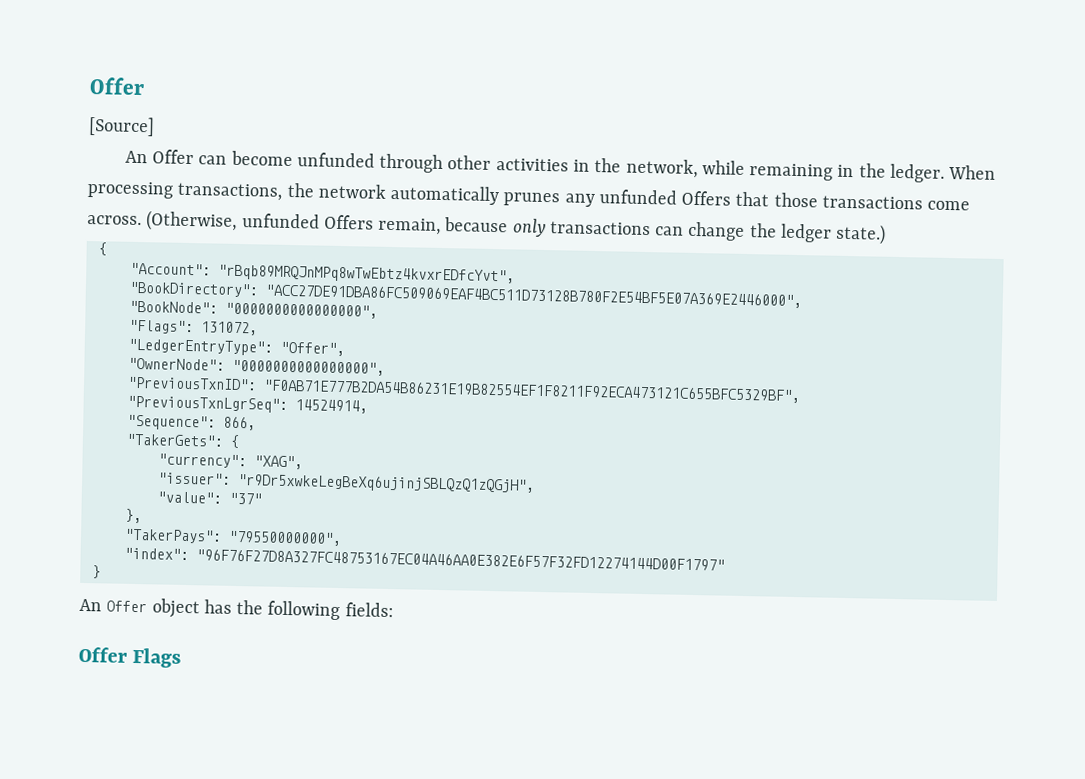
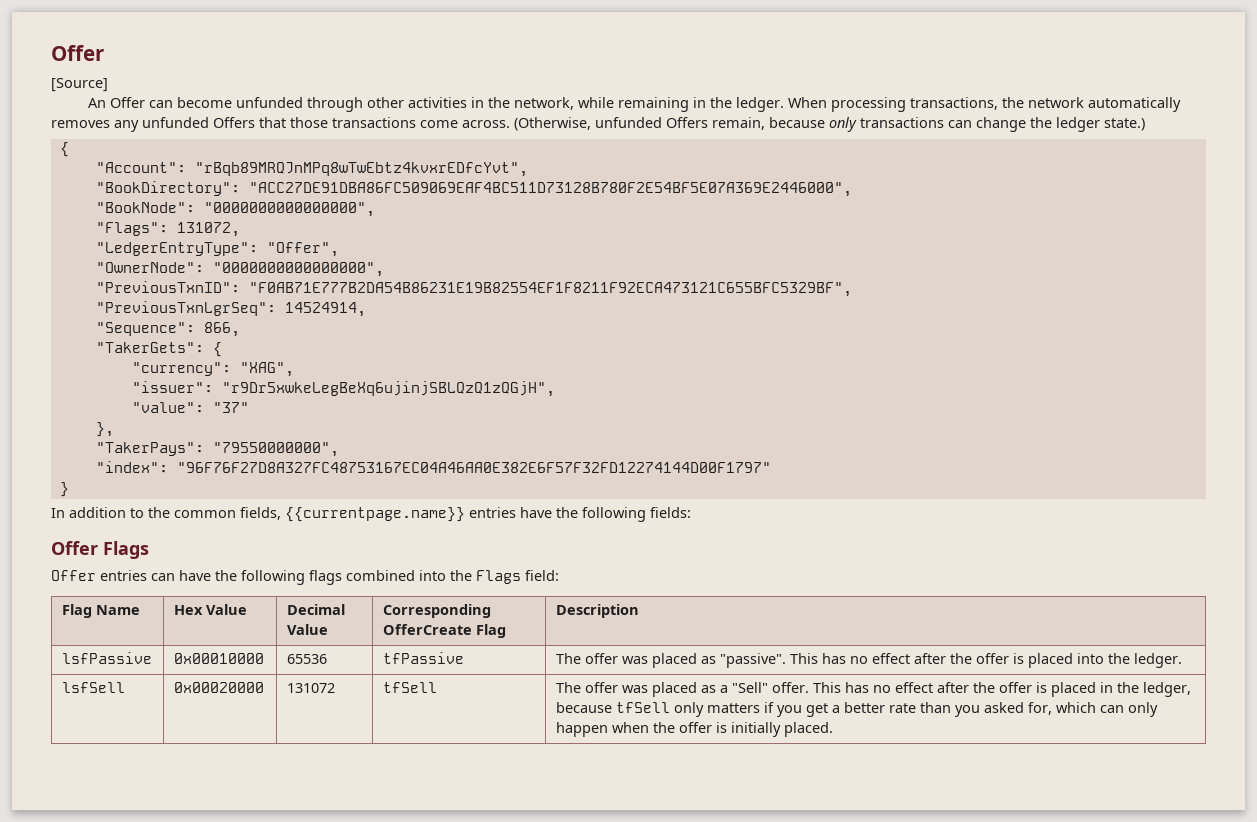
- When processing transactions, the network automatically prunes any unfunded Offers that those transactions come across.
+ When processing transactions, the network automatically removes any unfunded Offers that those transactions come across.
- An Offer object has the following fields:
+ In addition to the common fields, {{currentpage.name}} entries have the following fields:
+ Offer entries can have the following flags combined into the Flags field:
+ Flag Name | Hex Value | Decimal Value | Corresponding OfferCreate Flag | Description
+ lsfPassive | 0x00010000 | 65536 | tfPassive | The offer was placed as "passive". This has no effect after the offer is placed into the ledger.
+ lsfSell | 0x00020000 | 131072 | tfSell | The offer was placed as a "Sell" offer. This has no effect after the offer is placed in the ledger, because tfSell only matters if you get a better rate than you asked for, which can only happen when the offer is initially placed.

